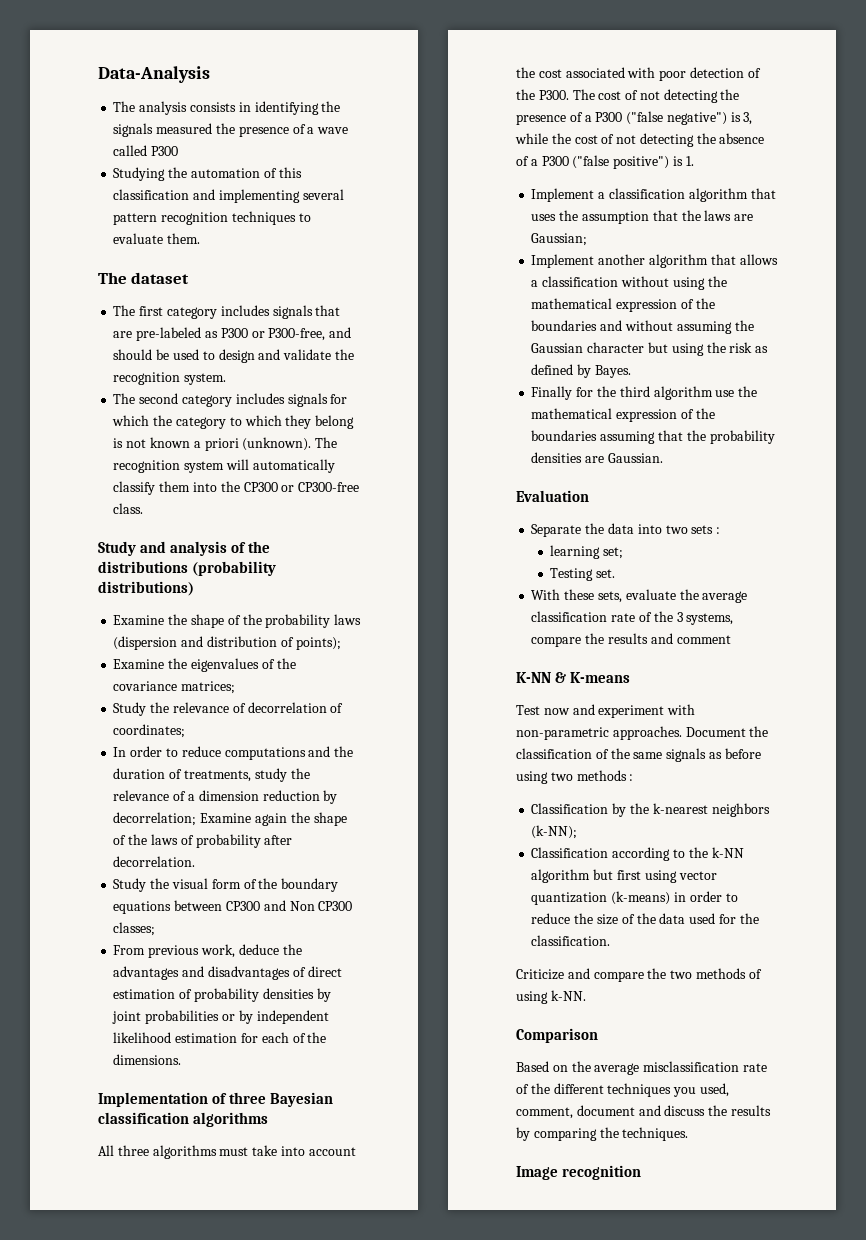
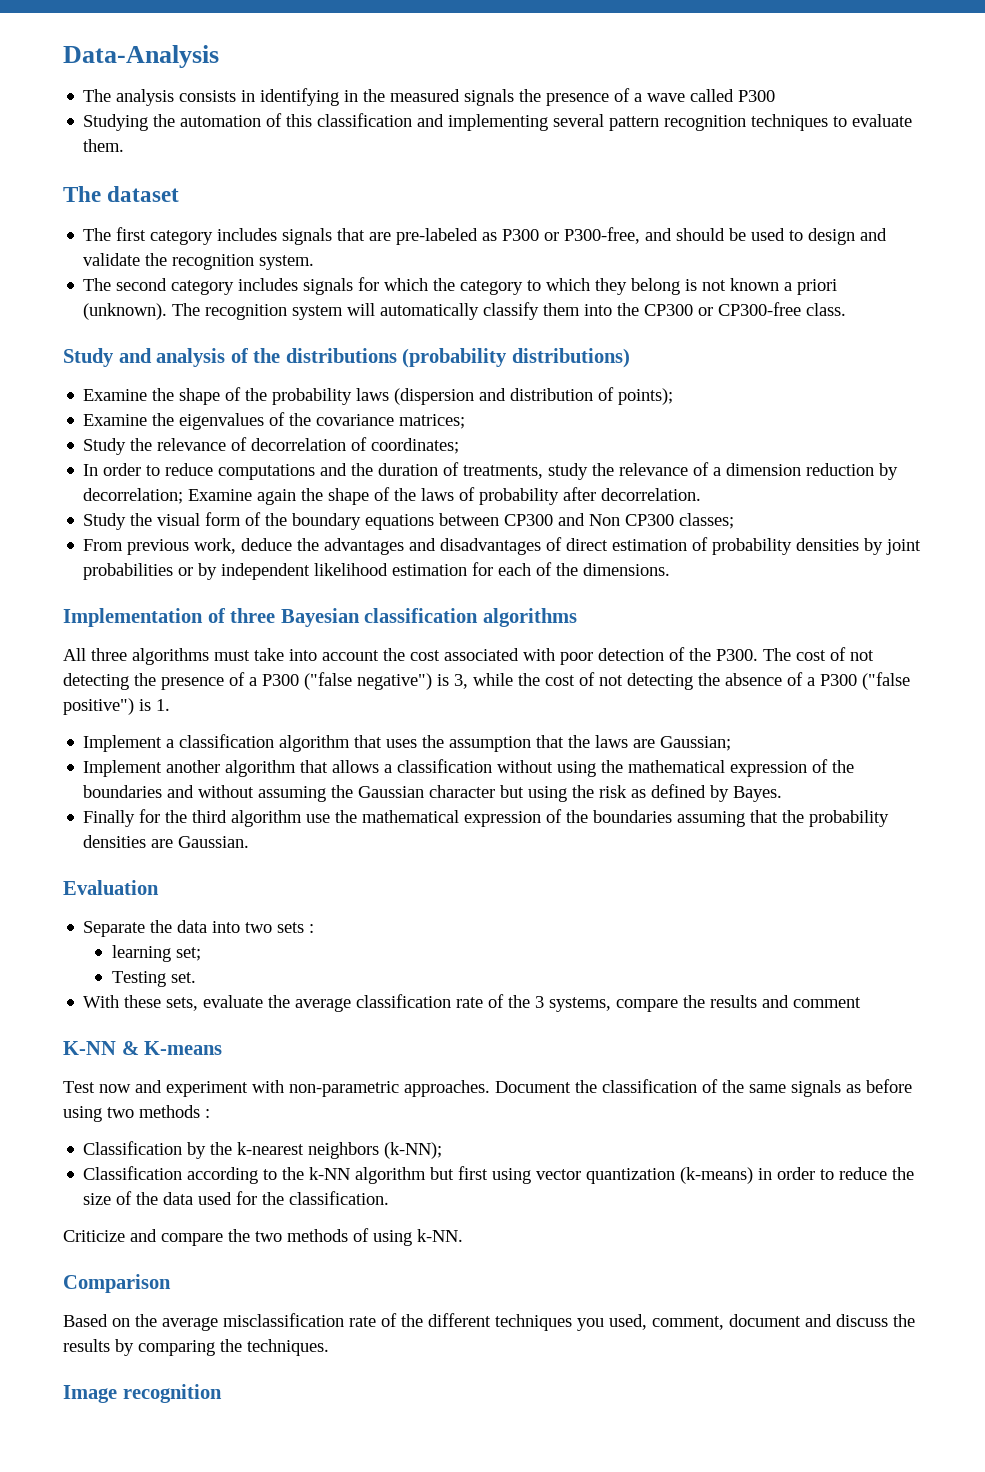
- The analysis consists in identifying the signals measured the presence of a wave called P300
+ The analysis consists in identifying in the measured signals the presence of a wave called P300

